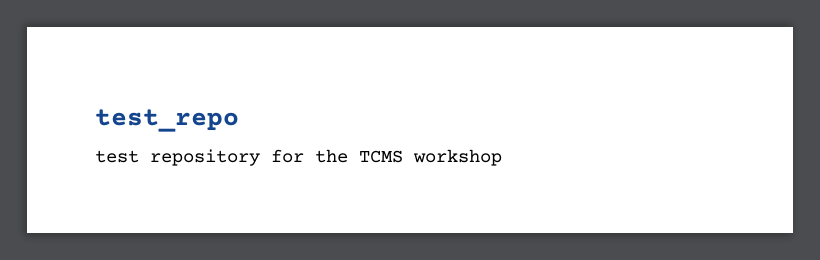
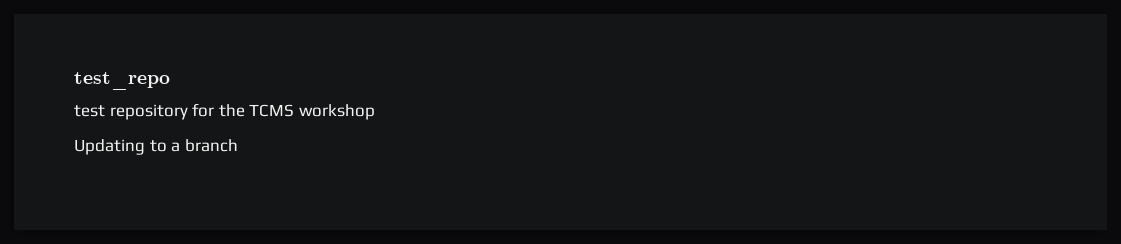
+ Updating to a branch

